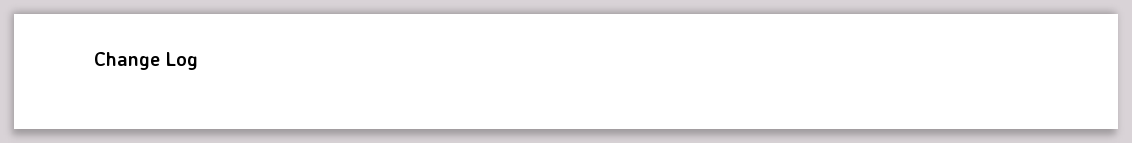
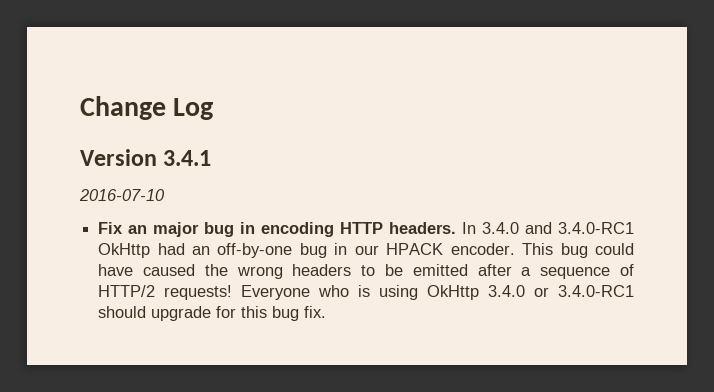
+ Version 3.4.1
+ 2016-07-10
+ Fix an major bug in encoding HTTP headers. In 3.4.0 and 3.4.0-RC1 OkHttp had an off-by-one bug in our HPACK encoder. This bug could have caused the wrong headers to be emitted after a sequence of HTTP/2 requests! Everyone who is using OkHttp 3.4.0 or 3.4.0-RC1 should upgrade for this bug fix.

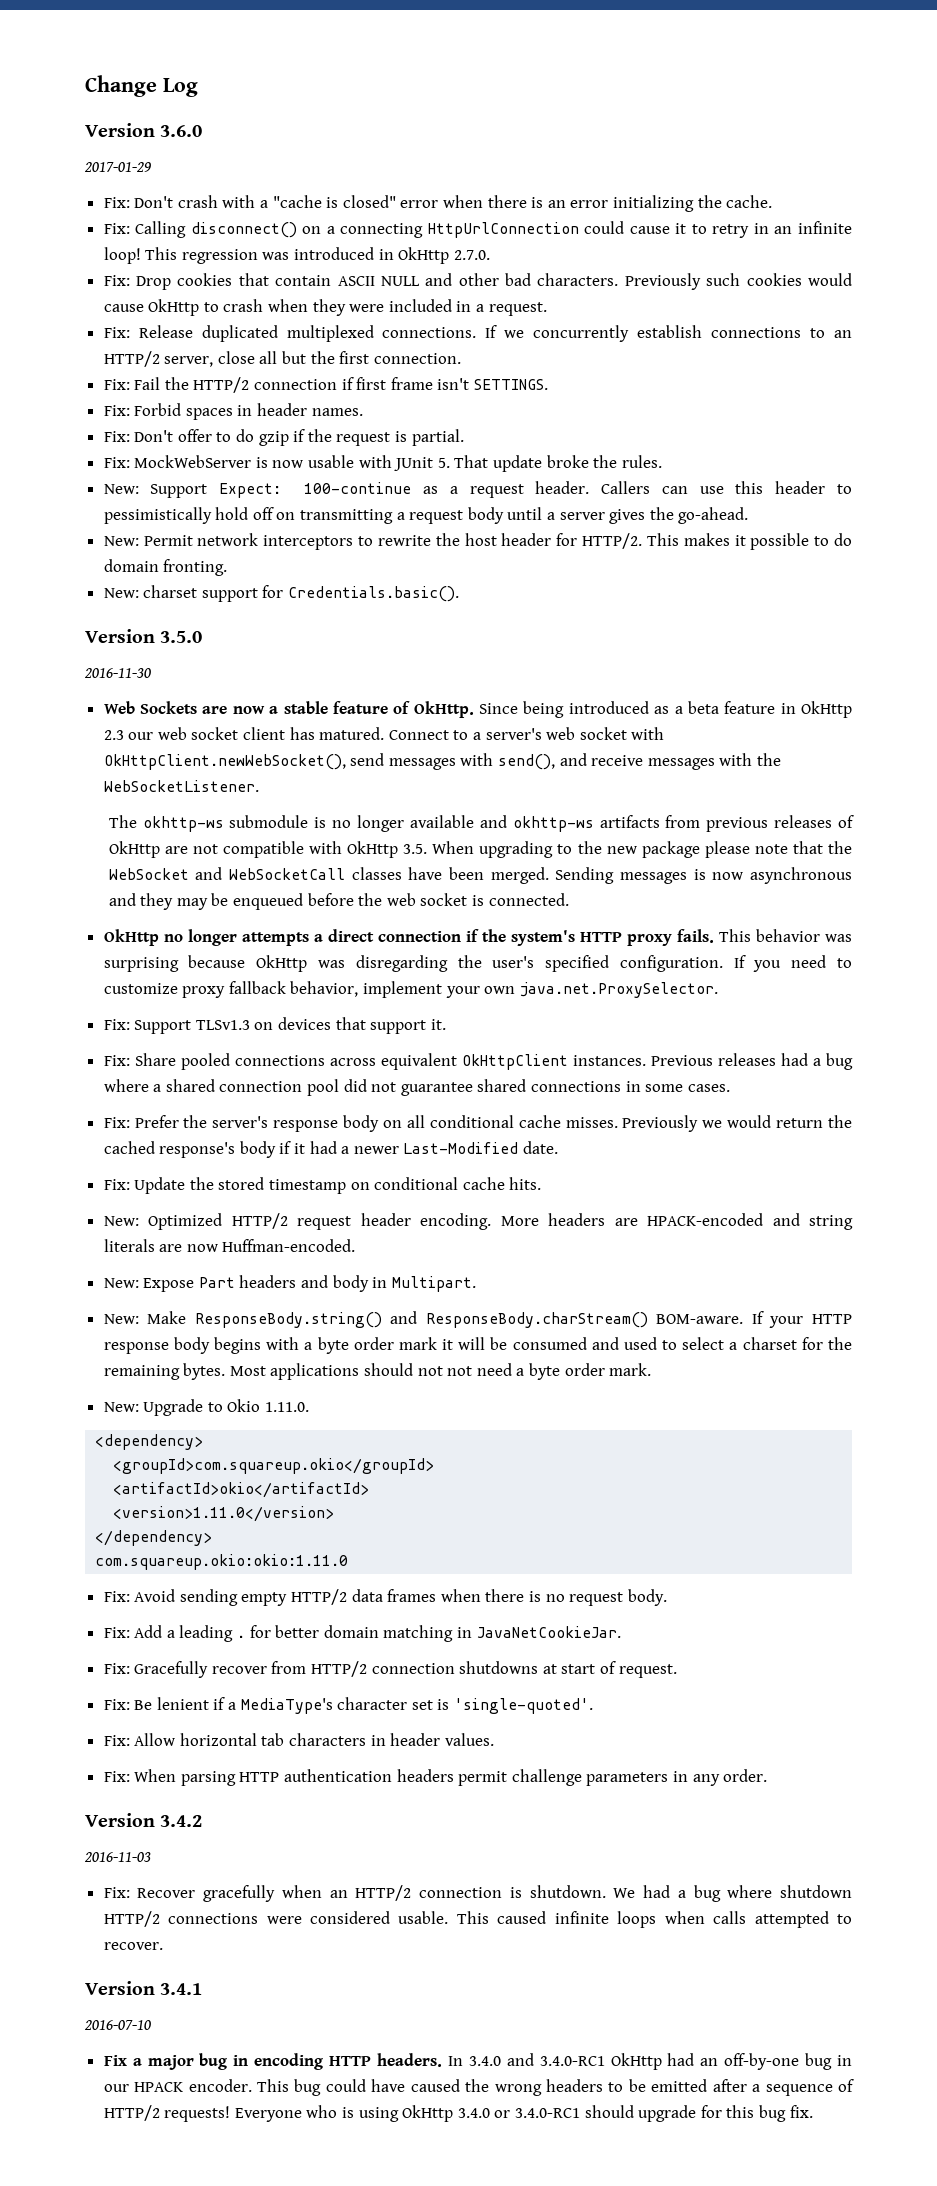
+ Version 3.6.0
+ 2017-01-29
+ Fix: Don't crash with a "cache is closed" error when there is an error initializing the cache.
+ Fix: Calling disconnect() on a connecting HttpUrlConnection could cause it to retry in an infinite loop! This regression was introduced in OkHttp 2.7.0.
+ Fix: Drop cookies that contain ASCII NULL and other bad characters. Previously such cookies would cause OkHttp to crash when they were included in a request.
+ Fix: Release duplicated multiplexed connections. If we concurrently establish connections to an HTTP/2 server, close all but the first connection.
+ Fix: Fail the HTTP/2 connection if first frame isn't SETTINGS.
+ Fix: Forbid spaces in header names.
+ Fix: Don't offer to do gzip if the request is partial.
+ Fix: MockWebServer is now usable with JUnit 5. That update broke the rules.
+ New: Support Expect: 100-continue as a request header. Callers can use this header to pessimistically hold off on transmitting a request body until a server gives the go-ahead.
+ New: Permit network interceptors to rewrite the host header for HTTP/2. This makes it possible to do domain fronting.
+ New: charset support for Credentials.basic().
+ Version 3.5.0
+ 2016-11-30
+ Web Sockets are now a stable feature of OkHttp. Since being introduced as a beta feature in OkHttp 2.3 our web socket client has matured. Connect to a server's web socket with OkHttpClient.newWebSocket(), send messages with send(), and receive messages with the WebSocketListener.
+ The okhttp-ws submodule is no longer available and okhttp-ws artifacts from previous releases of OkHttp are not compatible with OkHttp 3.5. When upgrading to the new package please note that the WebSocket and WebSocketCall classes have been merged. Sending messages is now asynchronous and they may be enqueued before the web socket is connected.
+ OkHttp no longer attempts a direct connection if the system's HTTP proxy fails. This behavior was surprising because OkHttp was disregarding the user's specified configuration. If you need to customize proxy fallback behavior, implement your own java.net.ProxySelector.
+ Fix: Support TLSv1.3 on devices that support it.
+ Fix: Share pooled connections across equivalent OkHttpClient instances. Previous releases had a bug where a shared connection pool did not guarantee shared connections in some cases.
+ Fix: Prefer the server's response body on all conditional cache misses. Previously we would return the cached response's body if it had a newer Last-Modified date.
+ Fix: Update the stored timestamp on conditional cache hits.
+ New: Optimized HTTP/2 request header encoding. More headers are HPACK-encoded and string literals are now Huffman-encoded.
+ New: Expose Part headers and body in Multipart.
+ New: Make ResponseBody.string() and ResponseBody.charStream() BOM-aware. If your HTTP response body begins with a byte order mark it will be consumed and used to select a charset for the remaining bytes. Most applications should not not need a byte order mark.
+ New: Upgrade to Okio 1.11.0.
+ <dependency>
+ <groupId>com.squareup.okio</groupId>
+ <artifactId>okio</artifactId>
+ <version>1.11.0</version>
+ </dependency>
+ com.squareup.okio:okio:1.11.0
+ Fix: Avoid sending empty HTTP/2 data frames when there is no request body.
+ Fix: Add a leading . for better domain matching in JavaNetCookieJar.
+ Fix: Gracefully recover from HTTP/2 connection shutdowns at start of request.
+ Fix: Be lenient if a MediaType's character set is 'single-quoted'.
+ Fix: Allow horizontal tab characters in header values.
+ Fix: When parsing HTTP authentication headers permit challenge parameters in any order.
+ Version 3.4.2
+ 2016-11-03
+ Fix: Recover gracefully when an HTTP/2 connection is shutdown. We had a bug where shutdown HTTP/2 connections were considered usable. This caused infinite loops when calls attempted to recover.
- Fix an major bug in encoding HTTP headers.
+ Fix a major bug in encoding HTTP headers.

